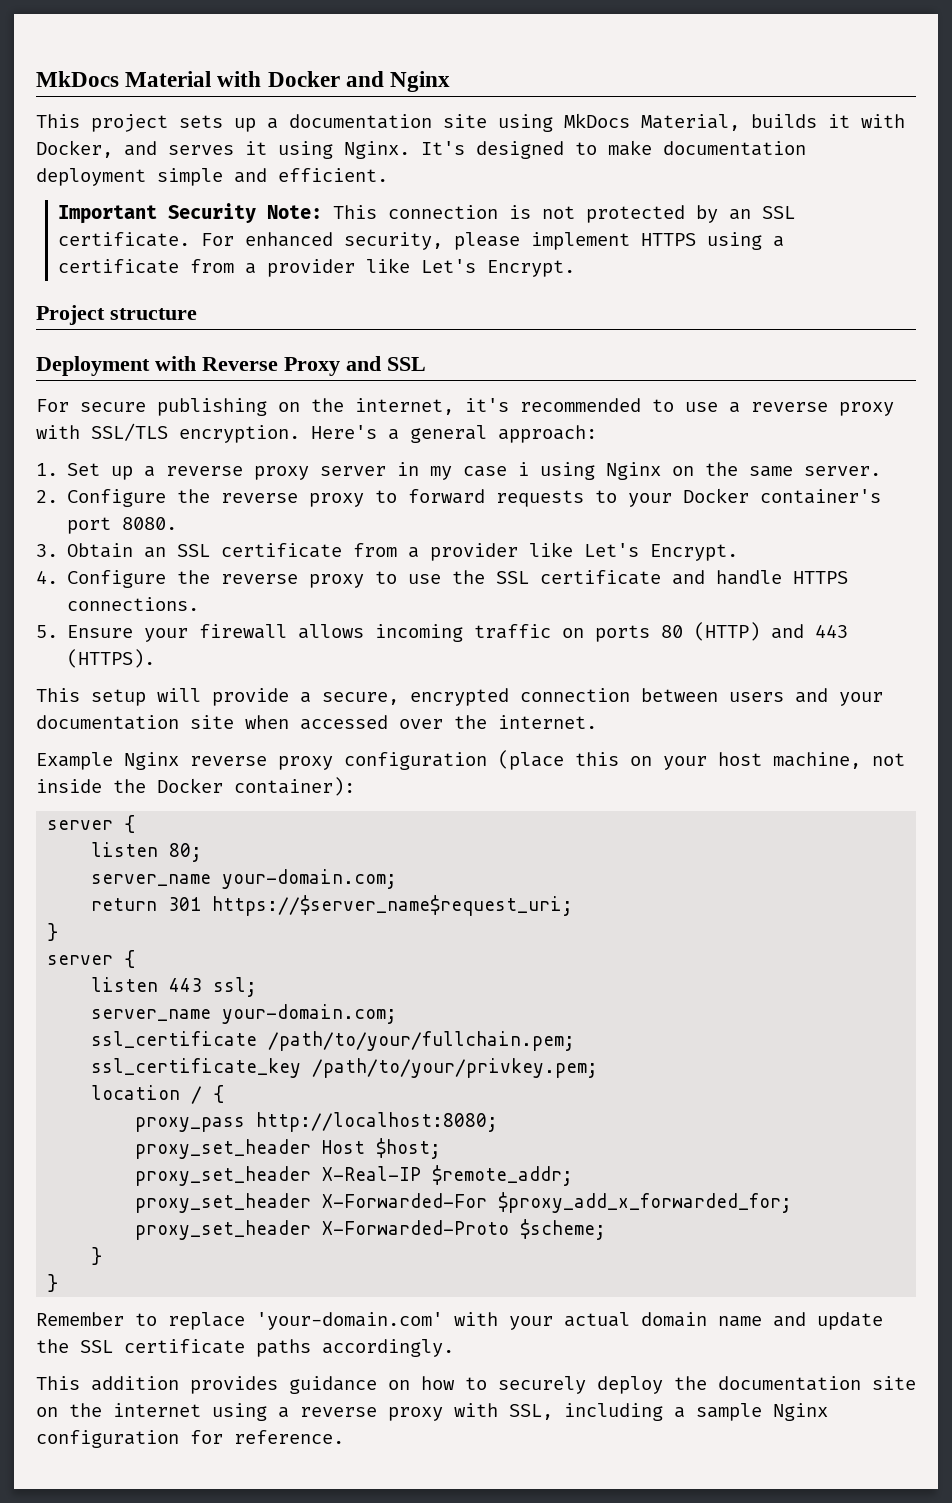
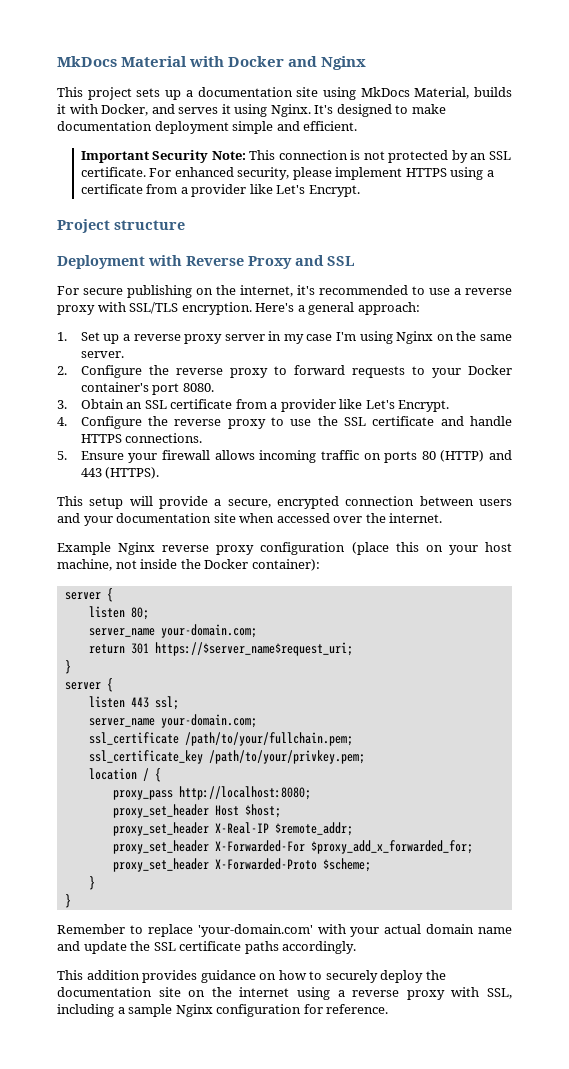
- 1. Set up a reverse proxy server in my case i using Nginx on the same server.
+ 1. Set up a reverse proxy server in my case I'm using Nginx on the same server.

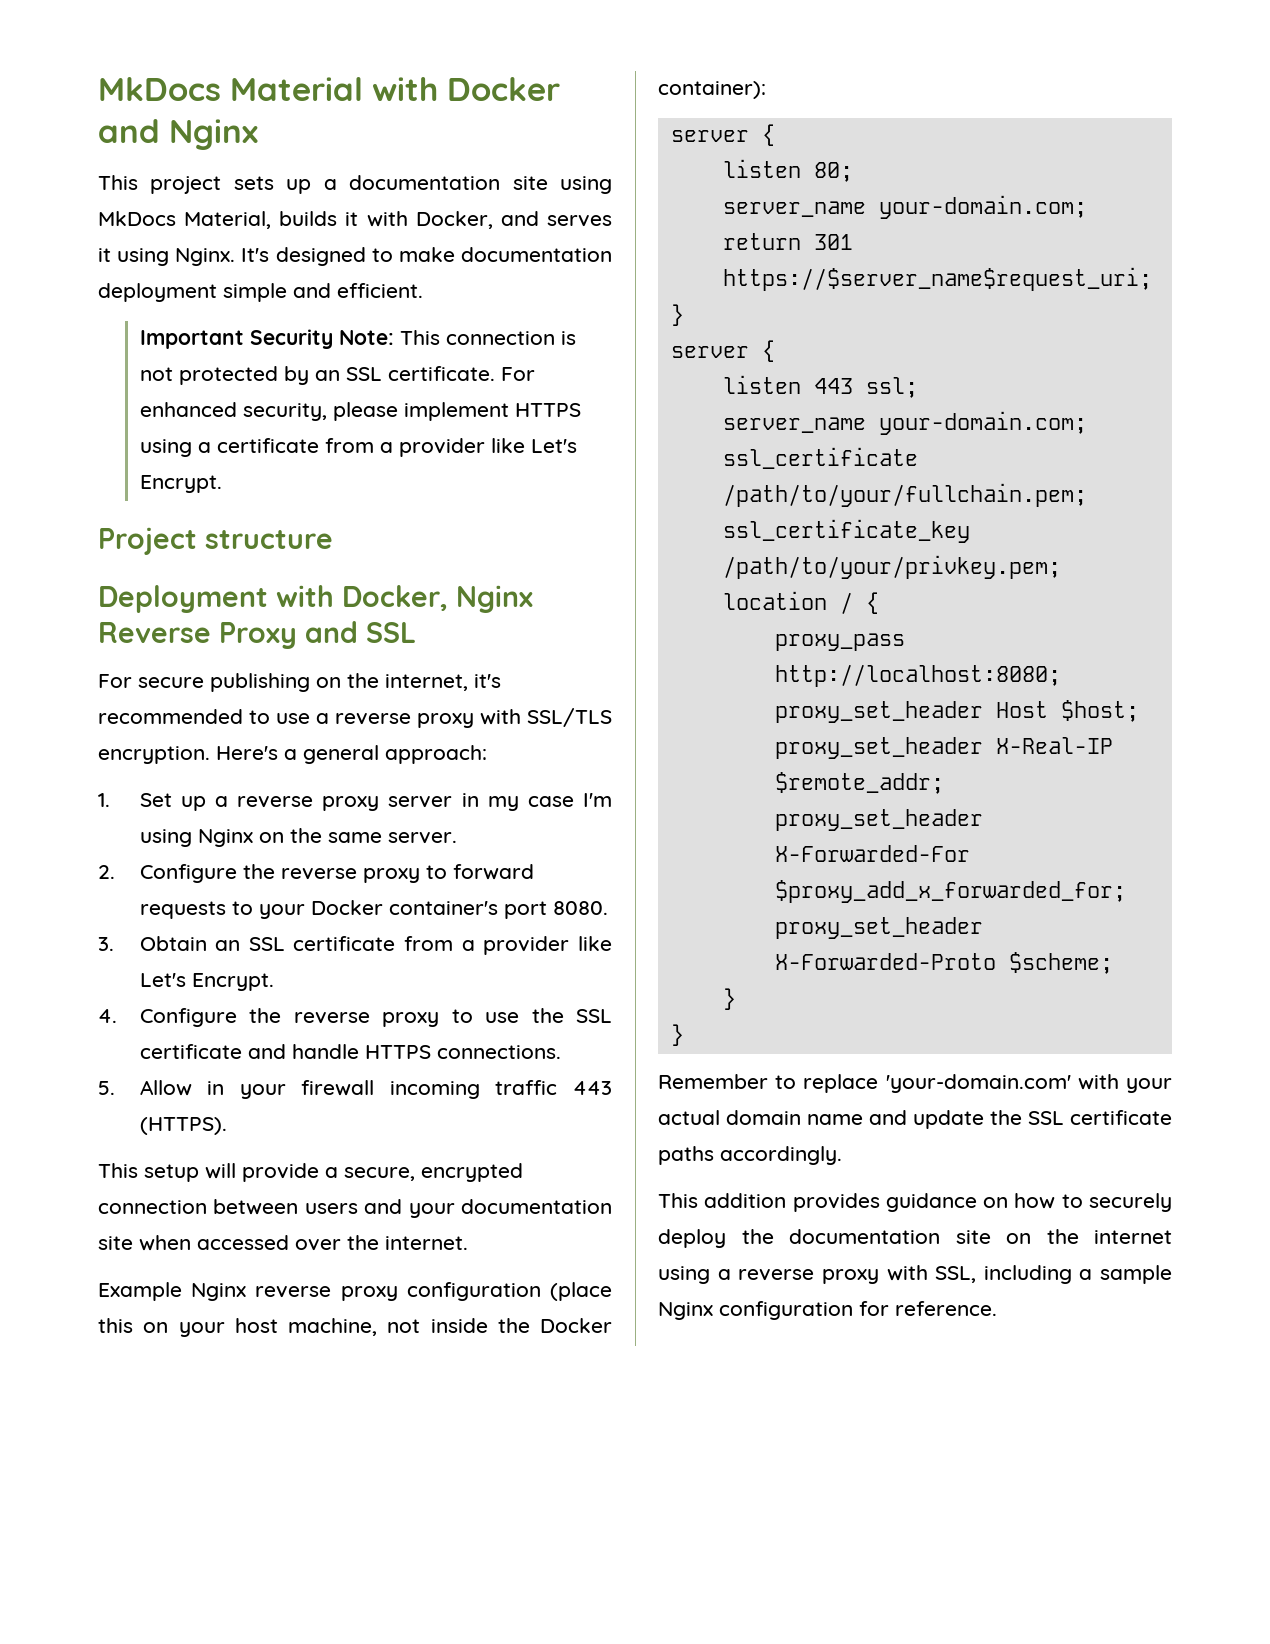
- Deployment with Reverse Proxy and SSL
+ Deployment with Docker, Nginx Reverse Proxy and SSL
- 5. Ensure your firewall allows incoming traffic on ports 80 (HTTP) and 443 (HTTPS).
+ 5. Allow in your firewall incoming traffic 443 (HTTPS).

